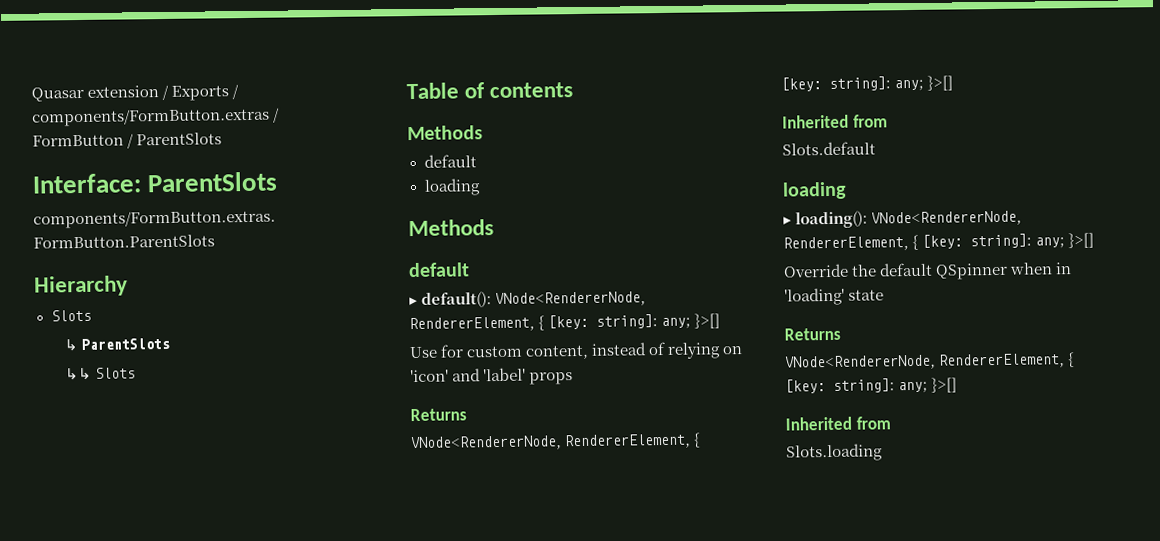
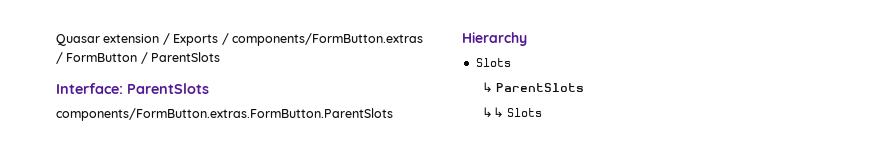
- Table of contents
- Methods
- default
- loading
- Methods
- default
- ▸ default(): VNode<RendererNode, RendererElement, { [key: string]: any; }>[]
- Use for custom content, instead of relying on 'icon' and 'label' props
- Returns
- VNode<RendererNode, RendererElement, { [key: string]: any; }>[]
- Inherited from
- Slots.default
- loading
- ▸ loading(): VNode<RendererNode, RendererElement, { [key: string]: any; }>[]
- Override the default QSpinner when in 'loading' state
- Returns
- VNode<RendererNode, RendererElement, { [key: string]: any; }>[]
- Inherited from
- Slots.loading

